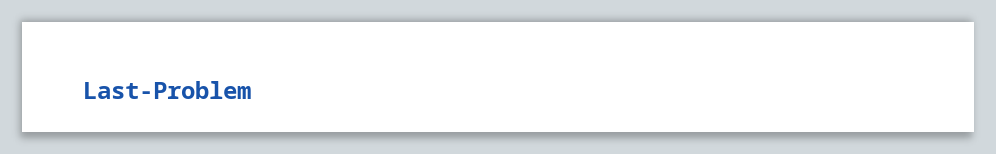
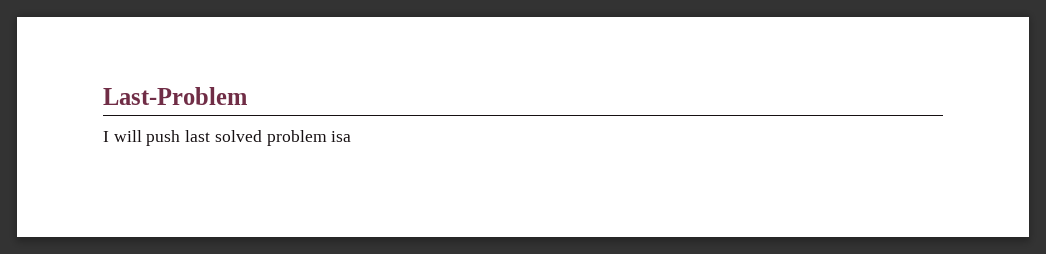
+ I will push last solved problem isa

